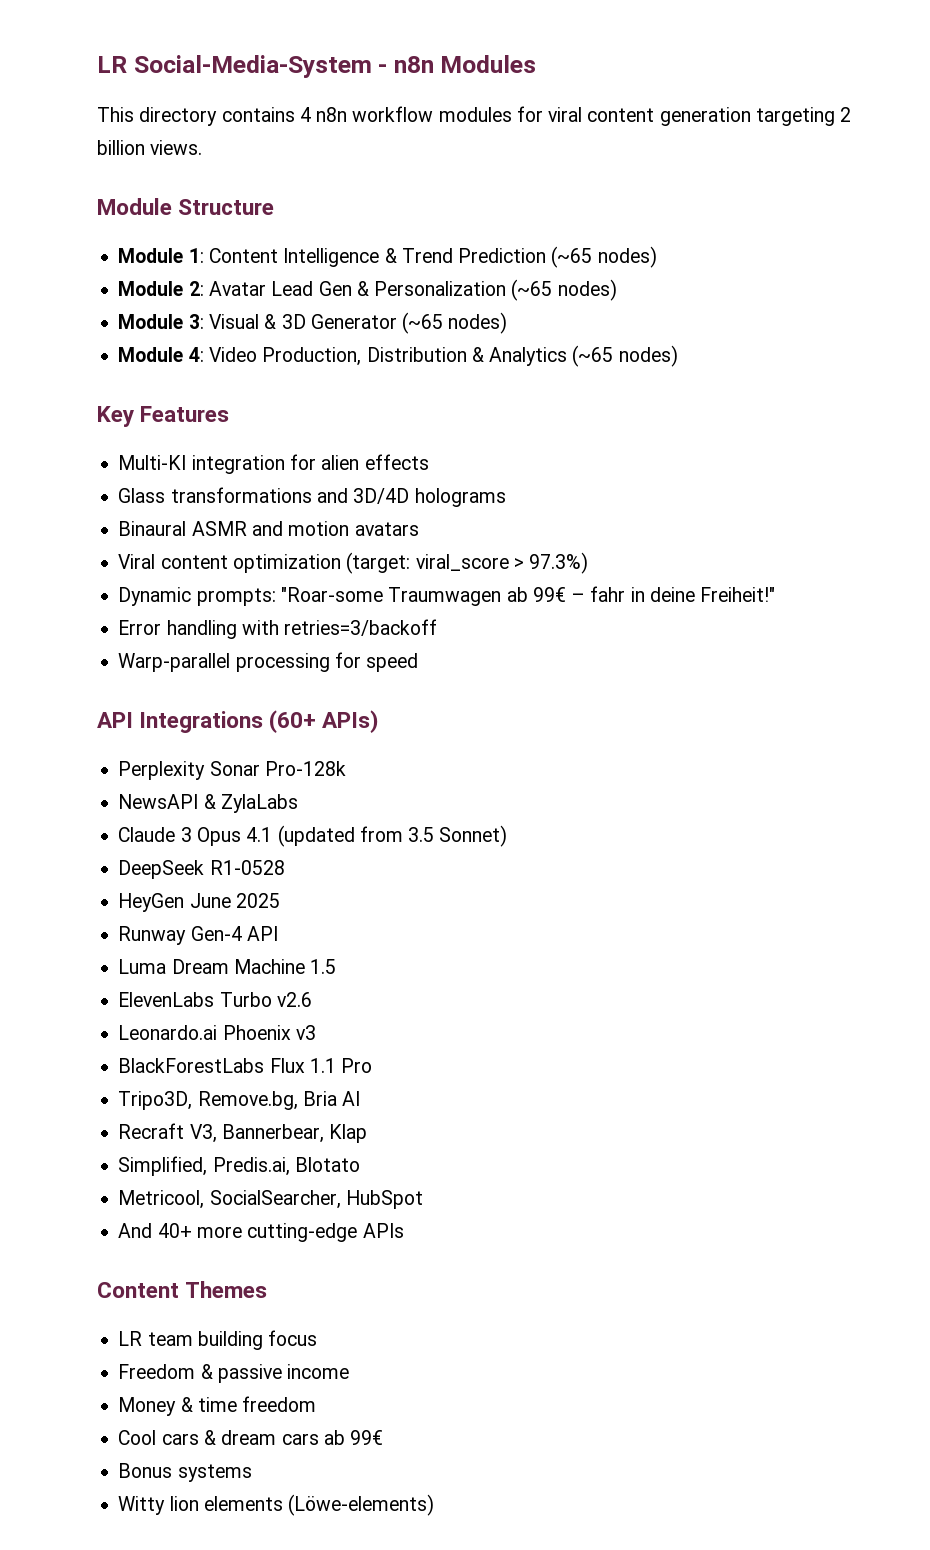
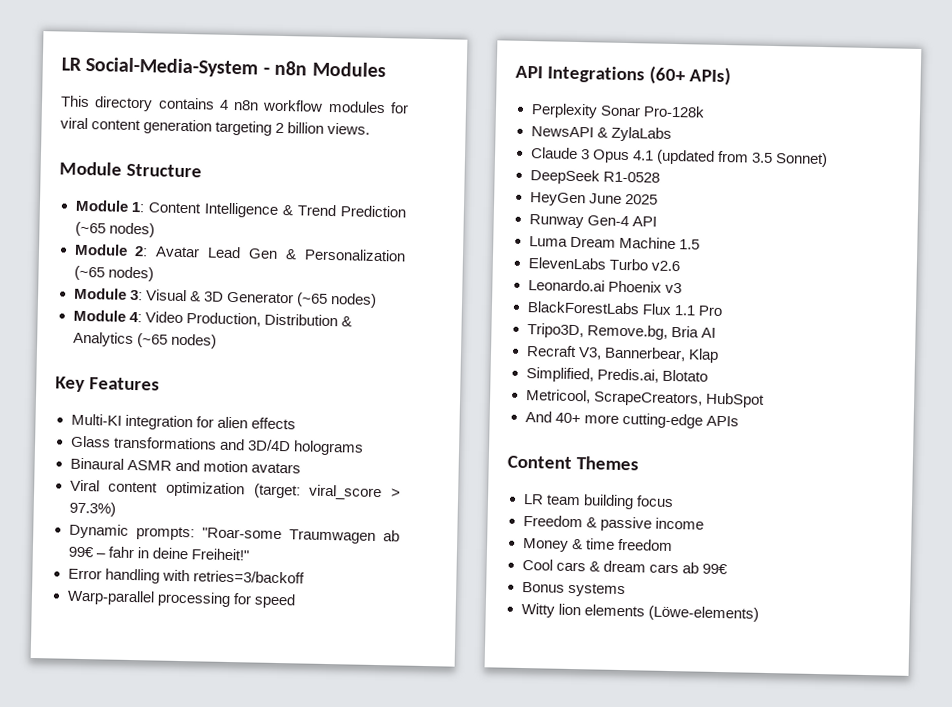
- Metricool, SocialSearcher, HubSpot
+ Metricool, ScrapeCreators, HubSpot

